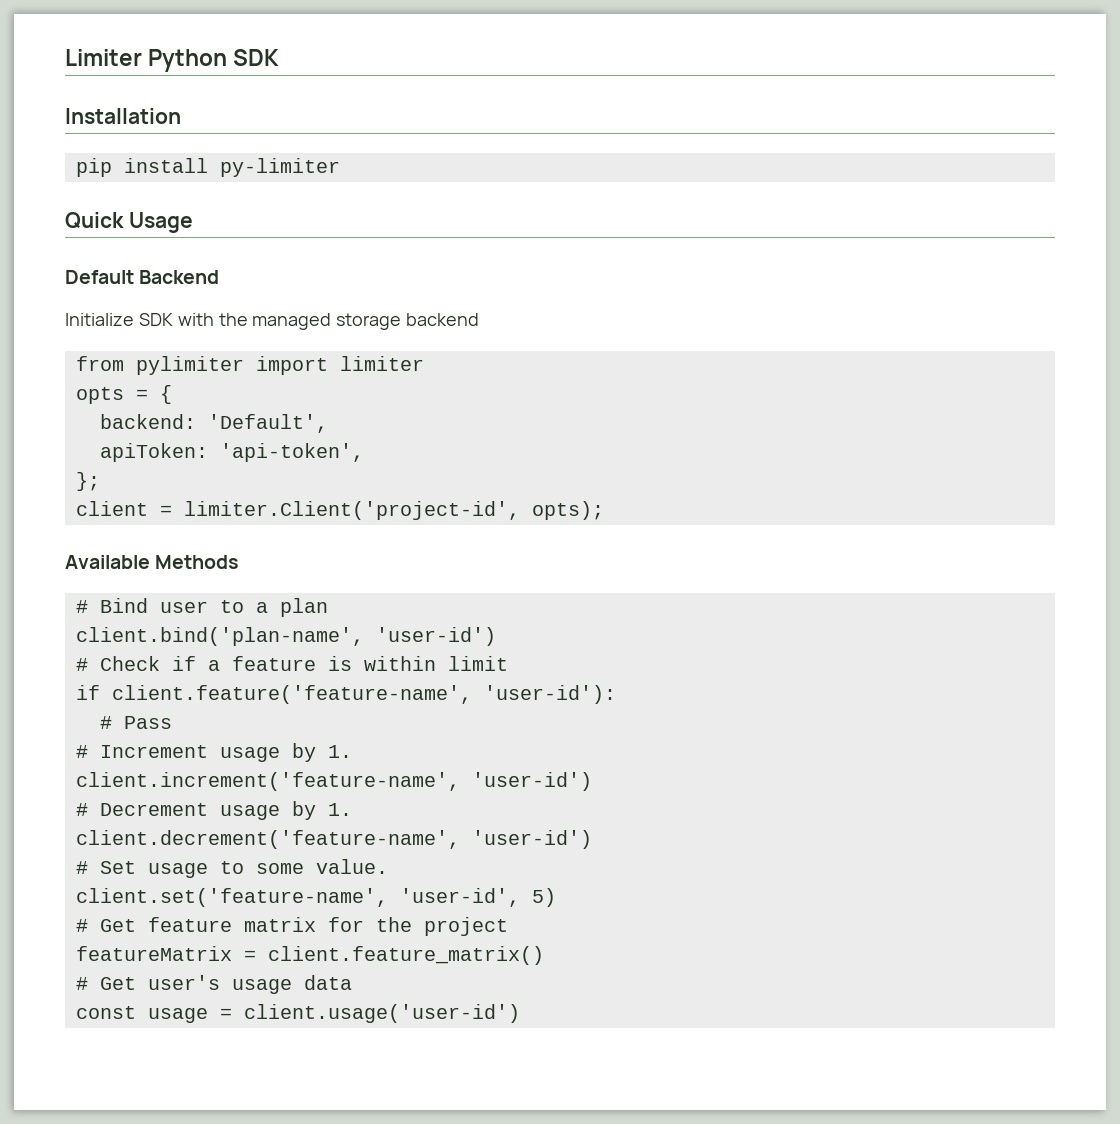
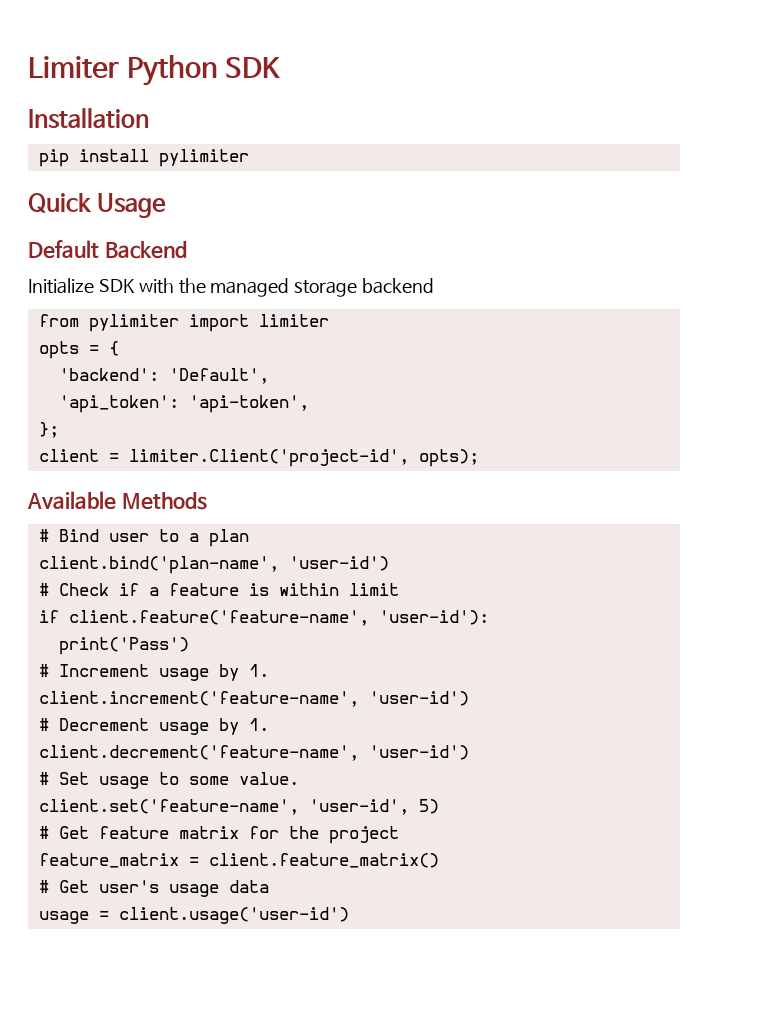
- pip install py-limiter
+ pip install pylimiter
- backend: 'Default',
+ 'backend': 'Default',
- apiToken: 'api-token',
+ 'api_token': 'api-token',
- # Pass
+ print('Pass')
- featureMatrix = client.feature_matrix()
+ feature_matrix = client.feature_matrix()
- const usage = client.usage('user-id')
+ usage = client.usage('user-id')

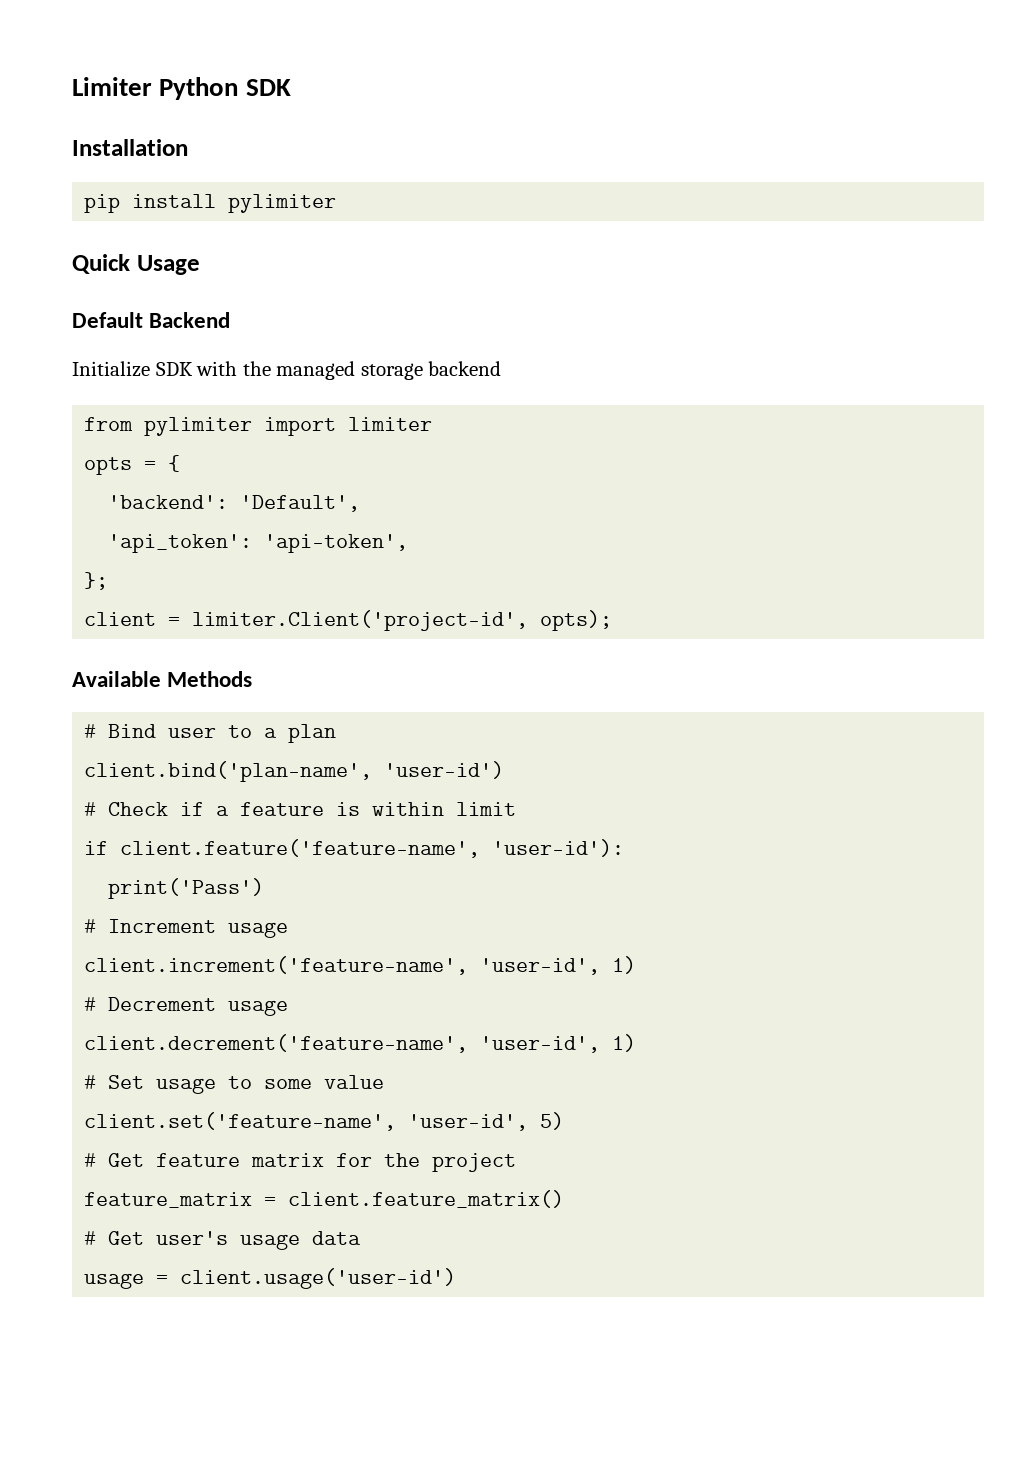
- # Increment usage by 1.
+ # Increment usage
- client.increment('feature-name', 'user-id')
+ client.increment('feature-name', 'user-id', 1)
- # Decrement usage by 1.
+ # Decrement usage
- client.decrement('feature-name', 'user-id')
+ client.decrement('feature-name', 'user-id', 1)
- # Set usage to some value.
+ # Set usage to some value

